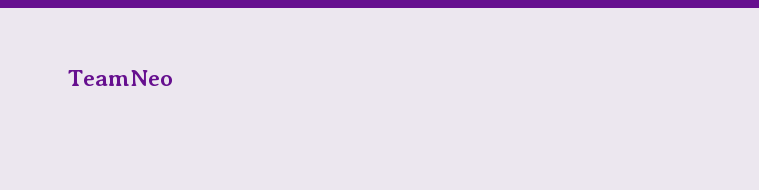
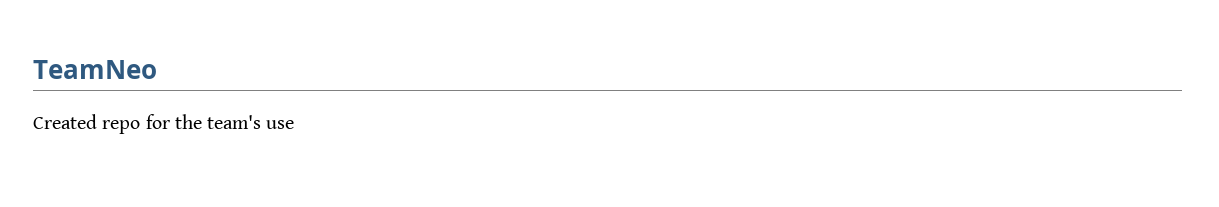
+ Created repo for the team's use

